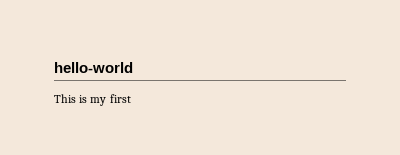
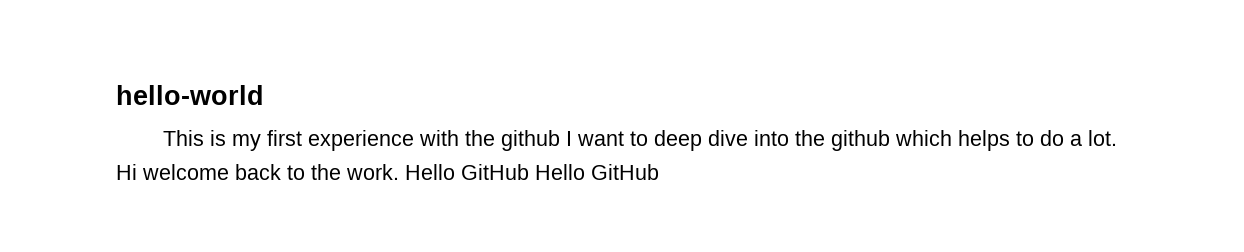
- This is my first
+ This is my first experience with the github I want to deep dive into the github which helps to do a lot. Hi welcome back to the work. Hello GitHub Hello GitHub

